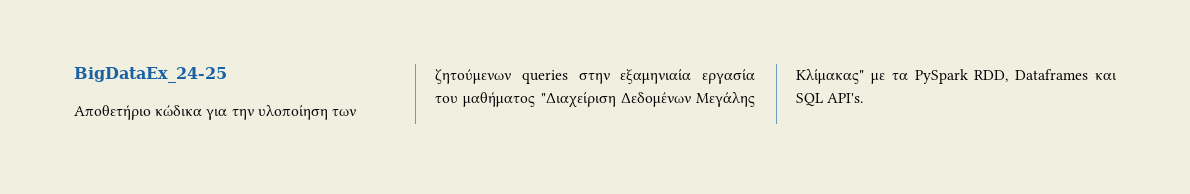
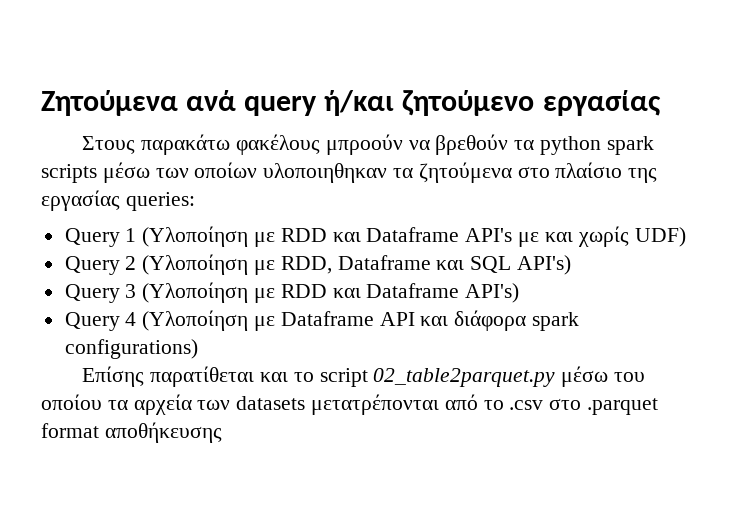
- BigDataEx_24-25
- Αποθετήριο κώδικα για την υλοποίηση των ζητούμενων queries στην εξαμηνιαία εργασία του μαθήματος "Διαχείριση Δεδομένων Μεγάλης Κλίμακας" με τα PySpark RDD, Dataframes και SQL API's.
+ Ζητούμενα ανά query ή/και ζητούμενο εργασίας
+ Στους παρακάτω φακέλους μπροούν να βρεθούν τα python spark scripts μέσω των οποίων υλοποιηθηκαν τα ζητούμενα στο πλαίσιο της εργασίας queries:
+ Query 1 (Υλοποίηση με RDD και Dataframe API's με και χωρίς UDF)
+ Query 2 (Υλοποίηση με RDD, Dataframe και SQL API's)
+ Query 3 (Υλοποίηση με RDD και Dataframe API's)
+ Query 4 (Υλοποίηση με Dataframe API και διάφορα spark configurations)
+ Επίσης παρατίθεται και το script 02_table2parquet.py μέσω του οποίου τα αρχεία των datasets μετατρέπονται από το .csv στο .parquet format αποθήκευσης

